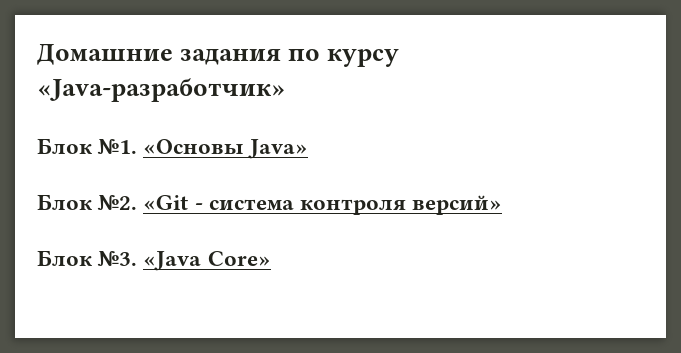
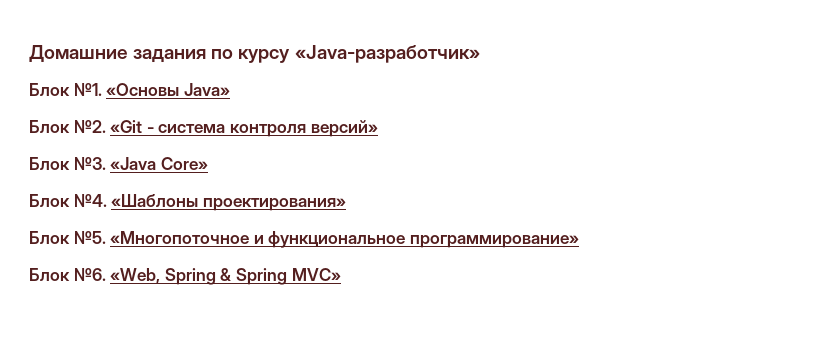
+ Блок №4. «Шаблоны проектирования»
+ Блок №5. «Многопоточное и функциональное программирование»
+ Блок №6. «Web, Spring & Spring MVC»

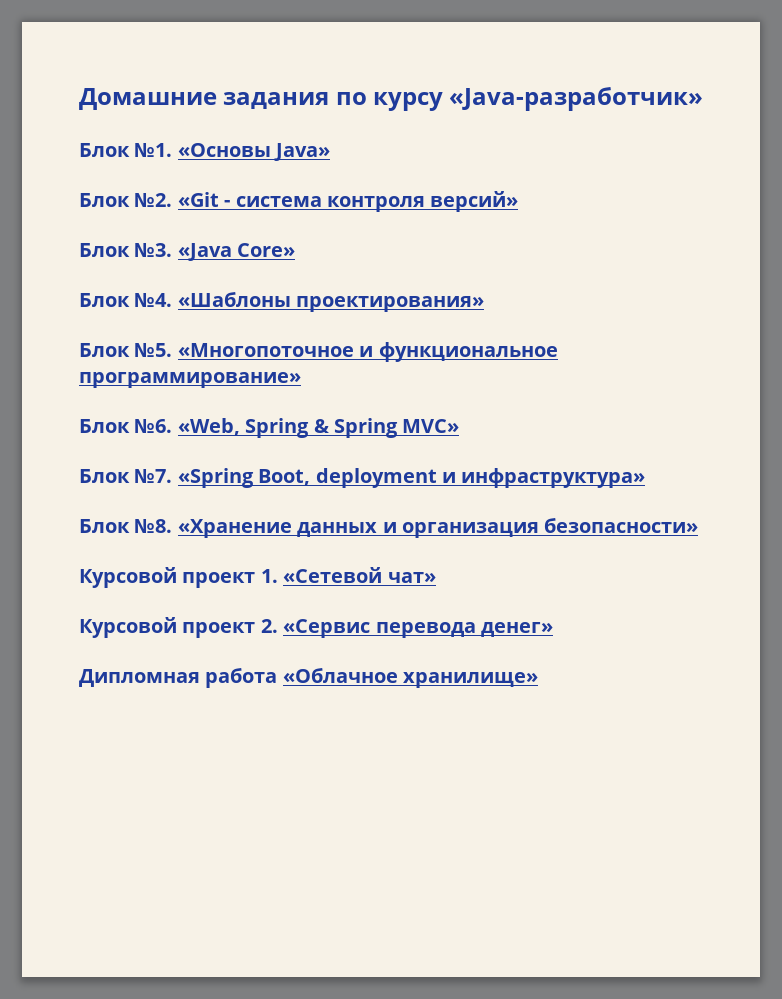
+ Блок №7. «Spring Boot, deployment и инфраструктура»
+ Блок №8. «Хранение данных и организация безопасности»
+ Курсовой проект 1. «Сетевой чат»
+ Курсовой проект 2. «Сервис перевода денег»
+ Дипломная работа «Облачное хранилище»

